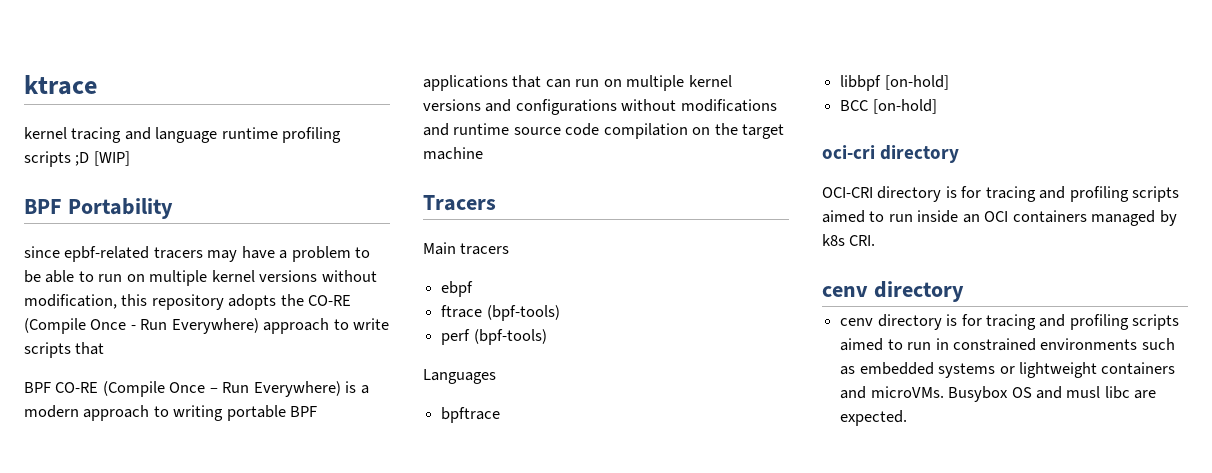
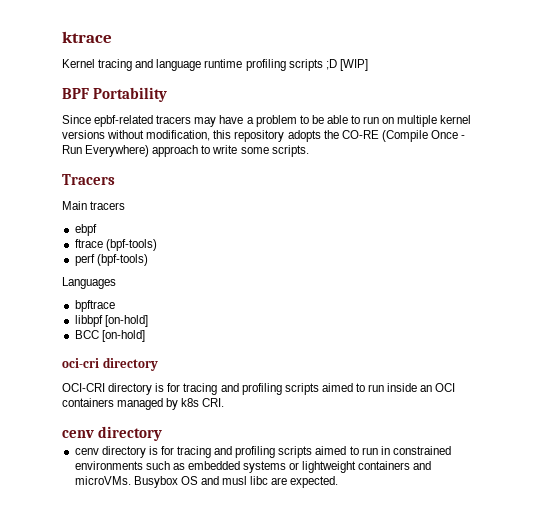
- kernel tracing and language runtime profiling scripts ;D [WIP]
+ Kernel tracing and language runtime profiling scripts ;D [WIP]
- since epbf-related tracers may have a problem to be able to run on multiple kernel versions without modification, this repository adopts the CO-RE (Compile Once - Run Everywhere) approach to write scripts that
- BPF CO-RE (Compile Once – Run Everywhere) is a modern approach to writing portable BPF applications that can run on multiple kernel versions and configurations without modifications and runtime source code compilation on the target machine
+ Since epbf-related tracers may have a problem to be able to run on multiple kernel versions without modification, this repository adopts the CO-RE (Compile Once - Run Everywhere) approach to write some scripts.

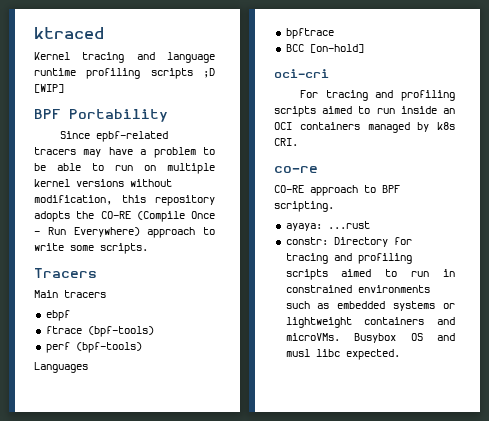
- ktrace
+ ktraced
- libbpf [on-hold]
- oci-cri directory
- OCI-CRI directory is for tracing and profiling scripts aimed to run inside an OCI containers managed by k8s CRI.
- cenv directory
- cenv directory is for tracing and profiling scripts aimed to run in constrained environments such as embedded systems or lightweight containers and microVMs.
+ oci-cri
+ For tracing and profiling scripts aimed to run inside an OCI containers managed by k8s CRI.
+ co-re
+ CO-RE approach to BPF scripting.
+ ayaya: ...rust
+ constr: Directory for tracing and profiling scripts aimed to run in constrained environments such as embedded systems or lightweight containers and microVMs.
- Busybox OS and musl libc are expected.
+ Busybox OS and musl libc expected.

